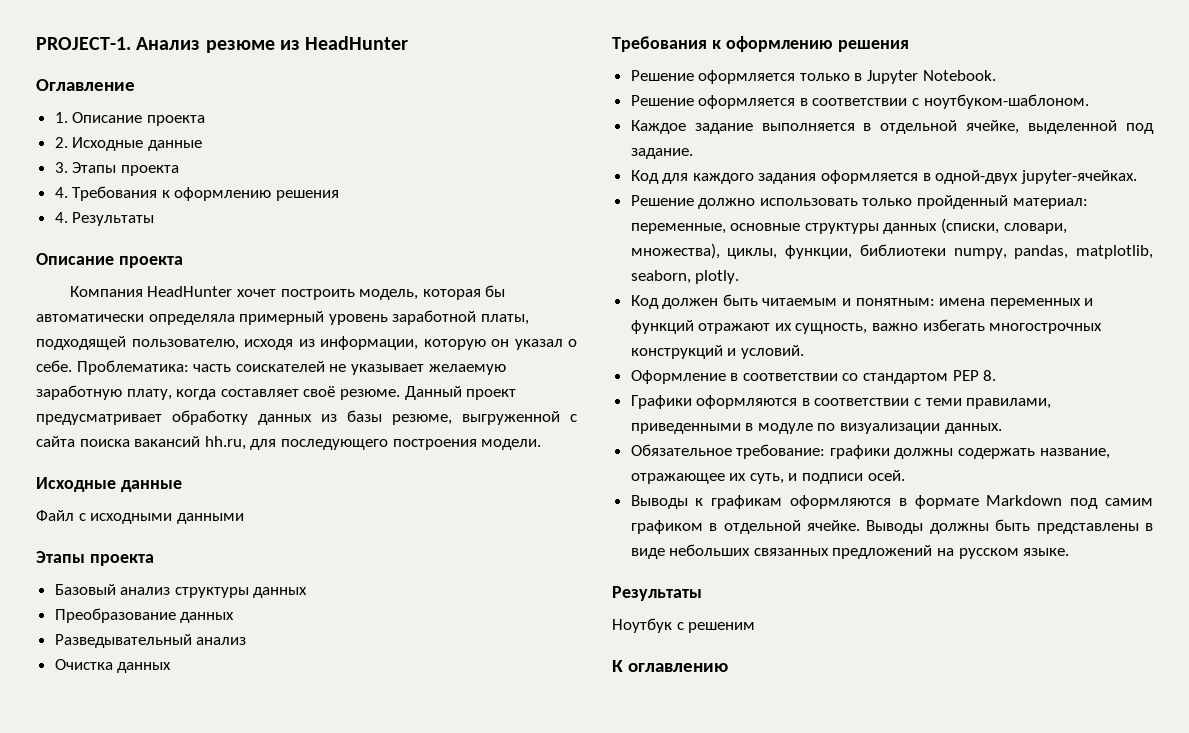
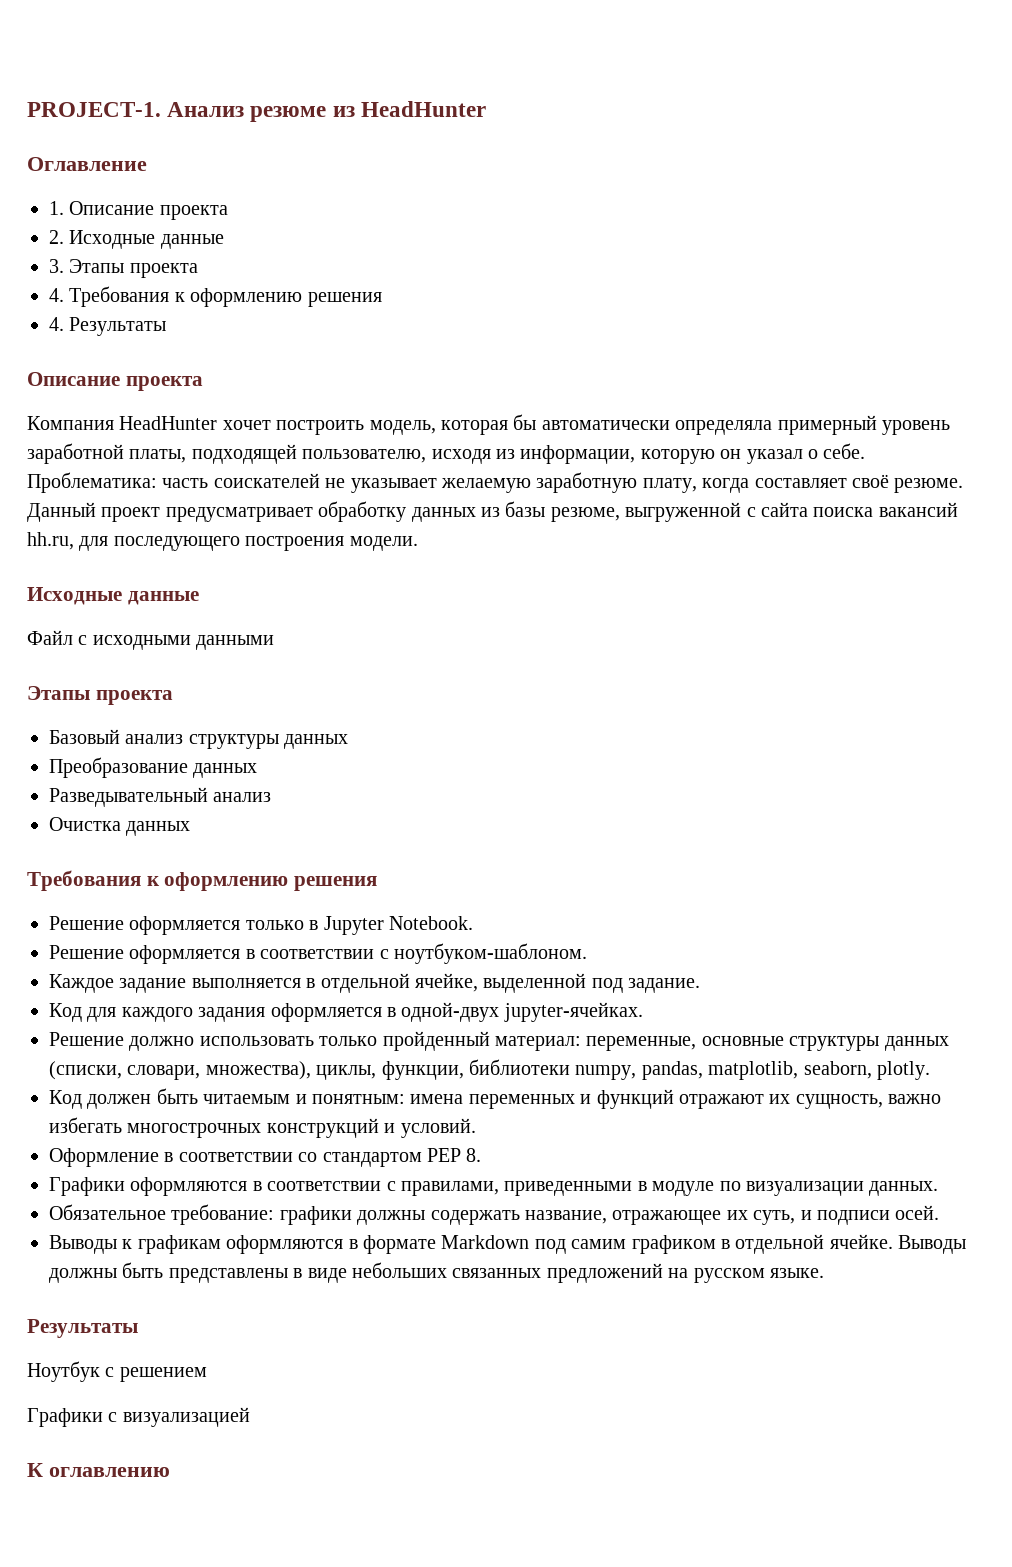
- Графики оформляются в соответствии с теми правилами, приведенными в модуле по визуализации данных.
+ Графики оформляются в соответствии с правилами, приведенными в модуле по визуализации данных.
- Ноутбук с решеним
+ Ноутбук с решением
+ Графики с визуализацией

